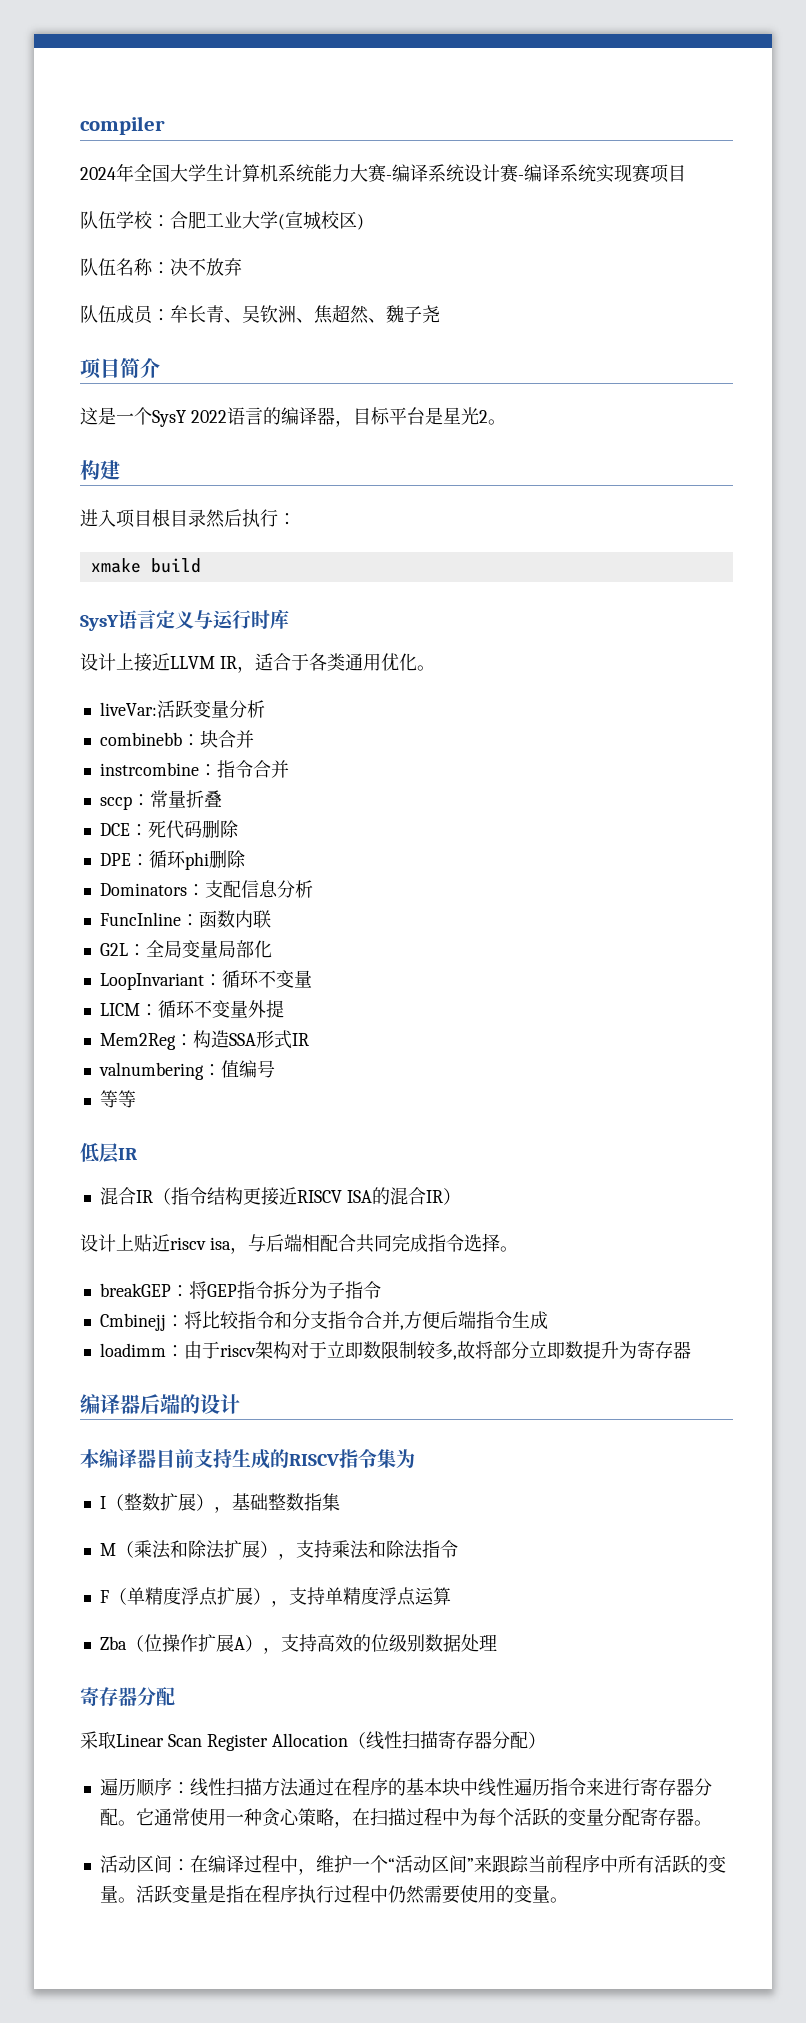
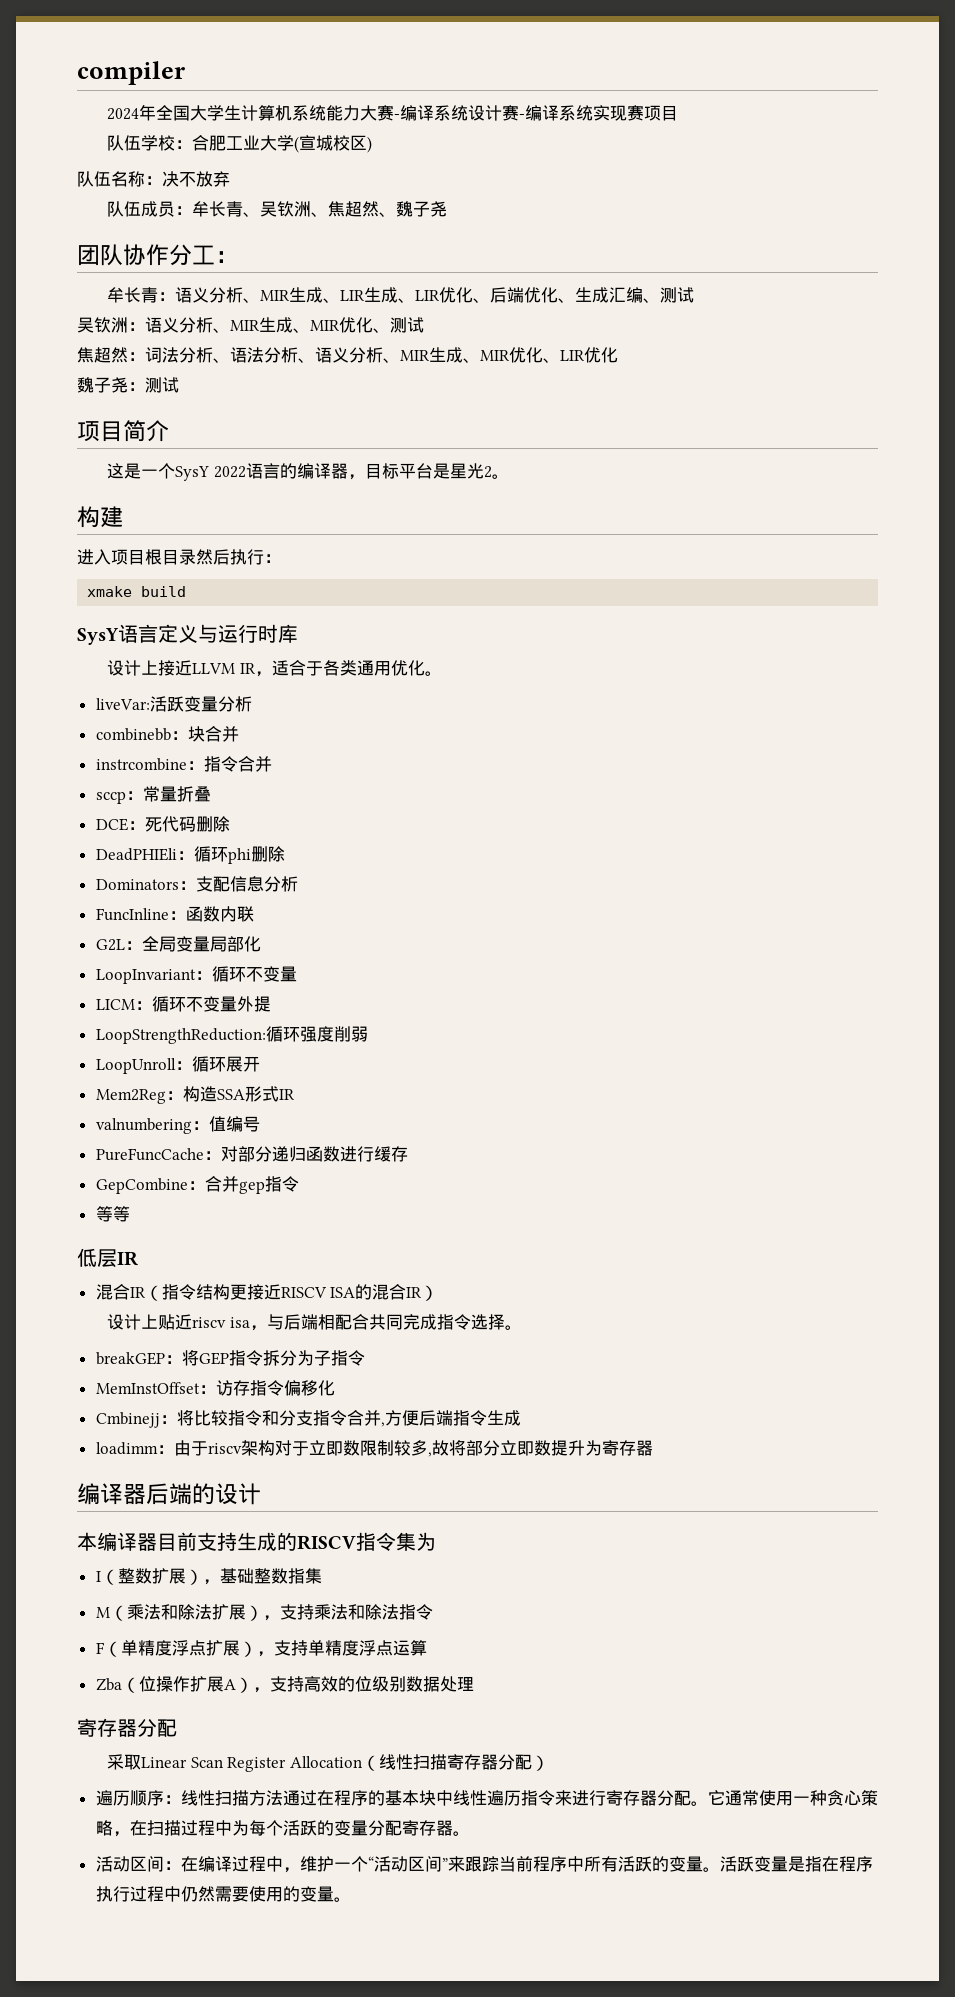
+ 团队协作分工：
+ 牟长青：语义分析、MIR生成、LIR生成、LIR优化、后端优化、生成汇编、测试
+ 吴钦洲：语义分析、MIR生成、MIR优化、测试
+ 焦超然：词法分析、语法分析、语义分析、MIR生成、MIR优化、LIR优化
+ 魏子尧：测试
- DPE：循环phi删除
+ DeadPHIEli：循环phi删除
+ LoopStrengthReduction:循环强度削弱
+ LoopUnroll：循环展开
+ PureFuncCache：对部分递归函数进行缓存
+ GepCombine：合并gep指令
+ MemInstOffset：访存指令偏移化

